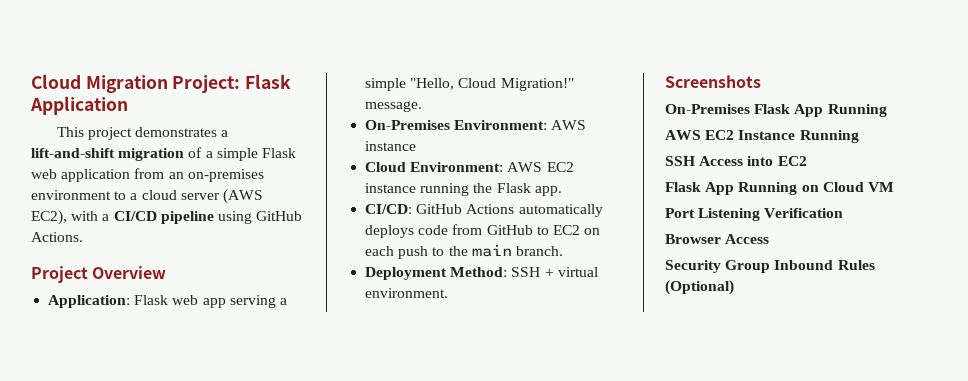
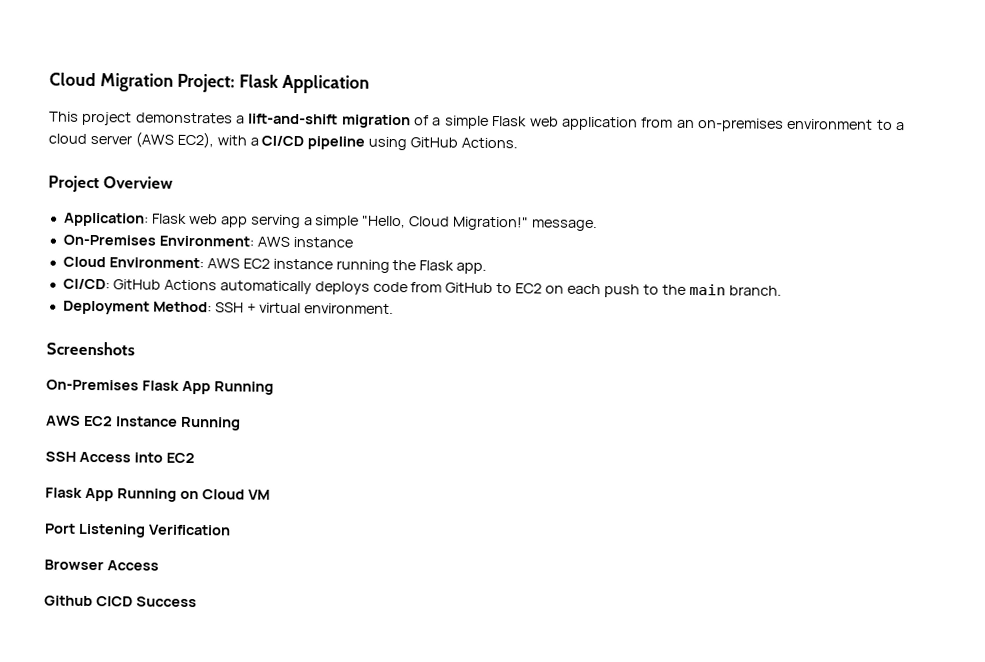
- Security Group Inbound Rules (Optional)
+ Github CICD Success

